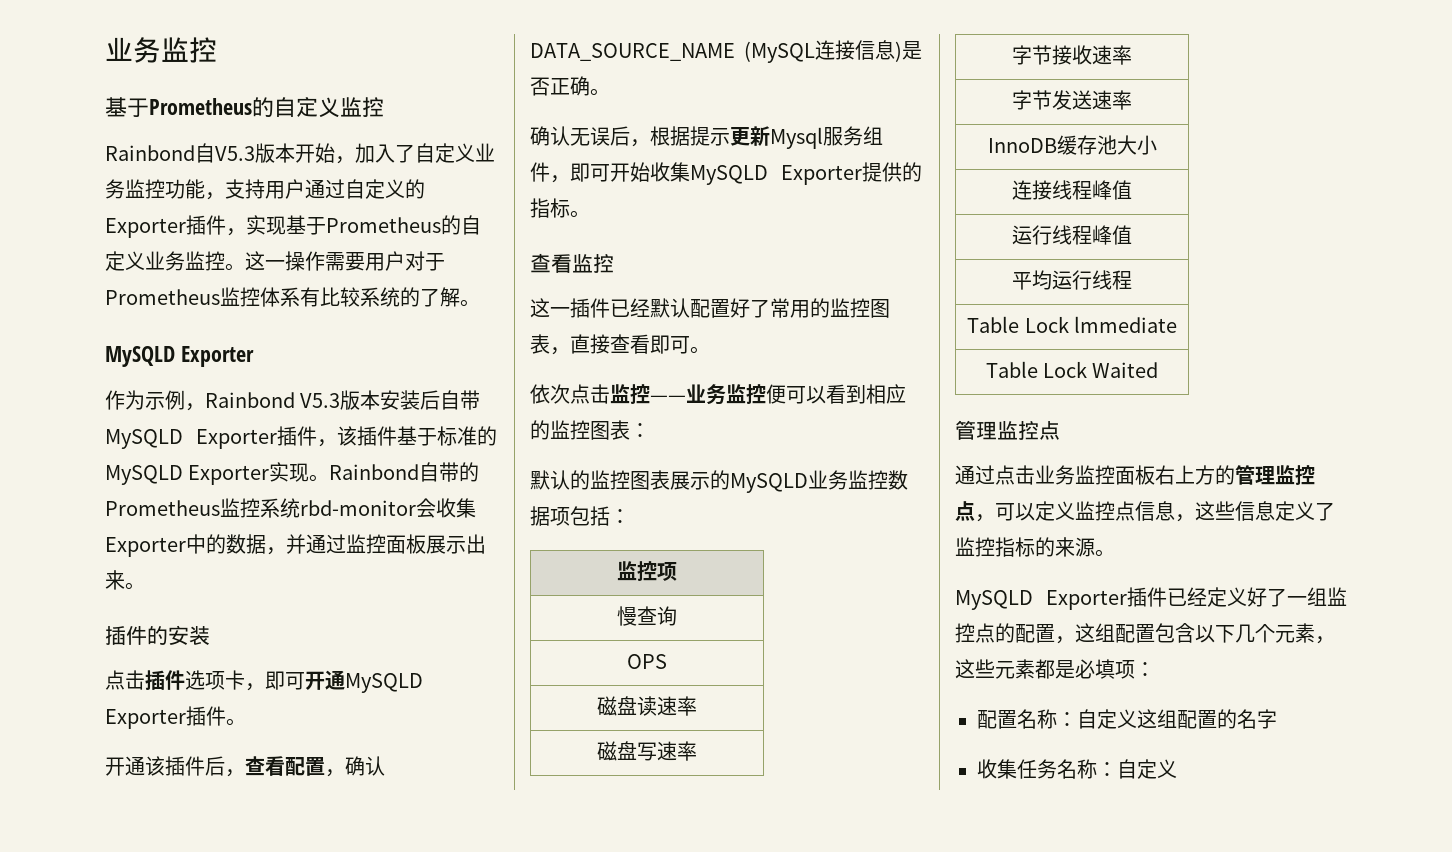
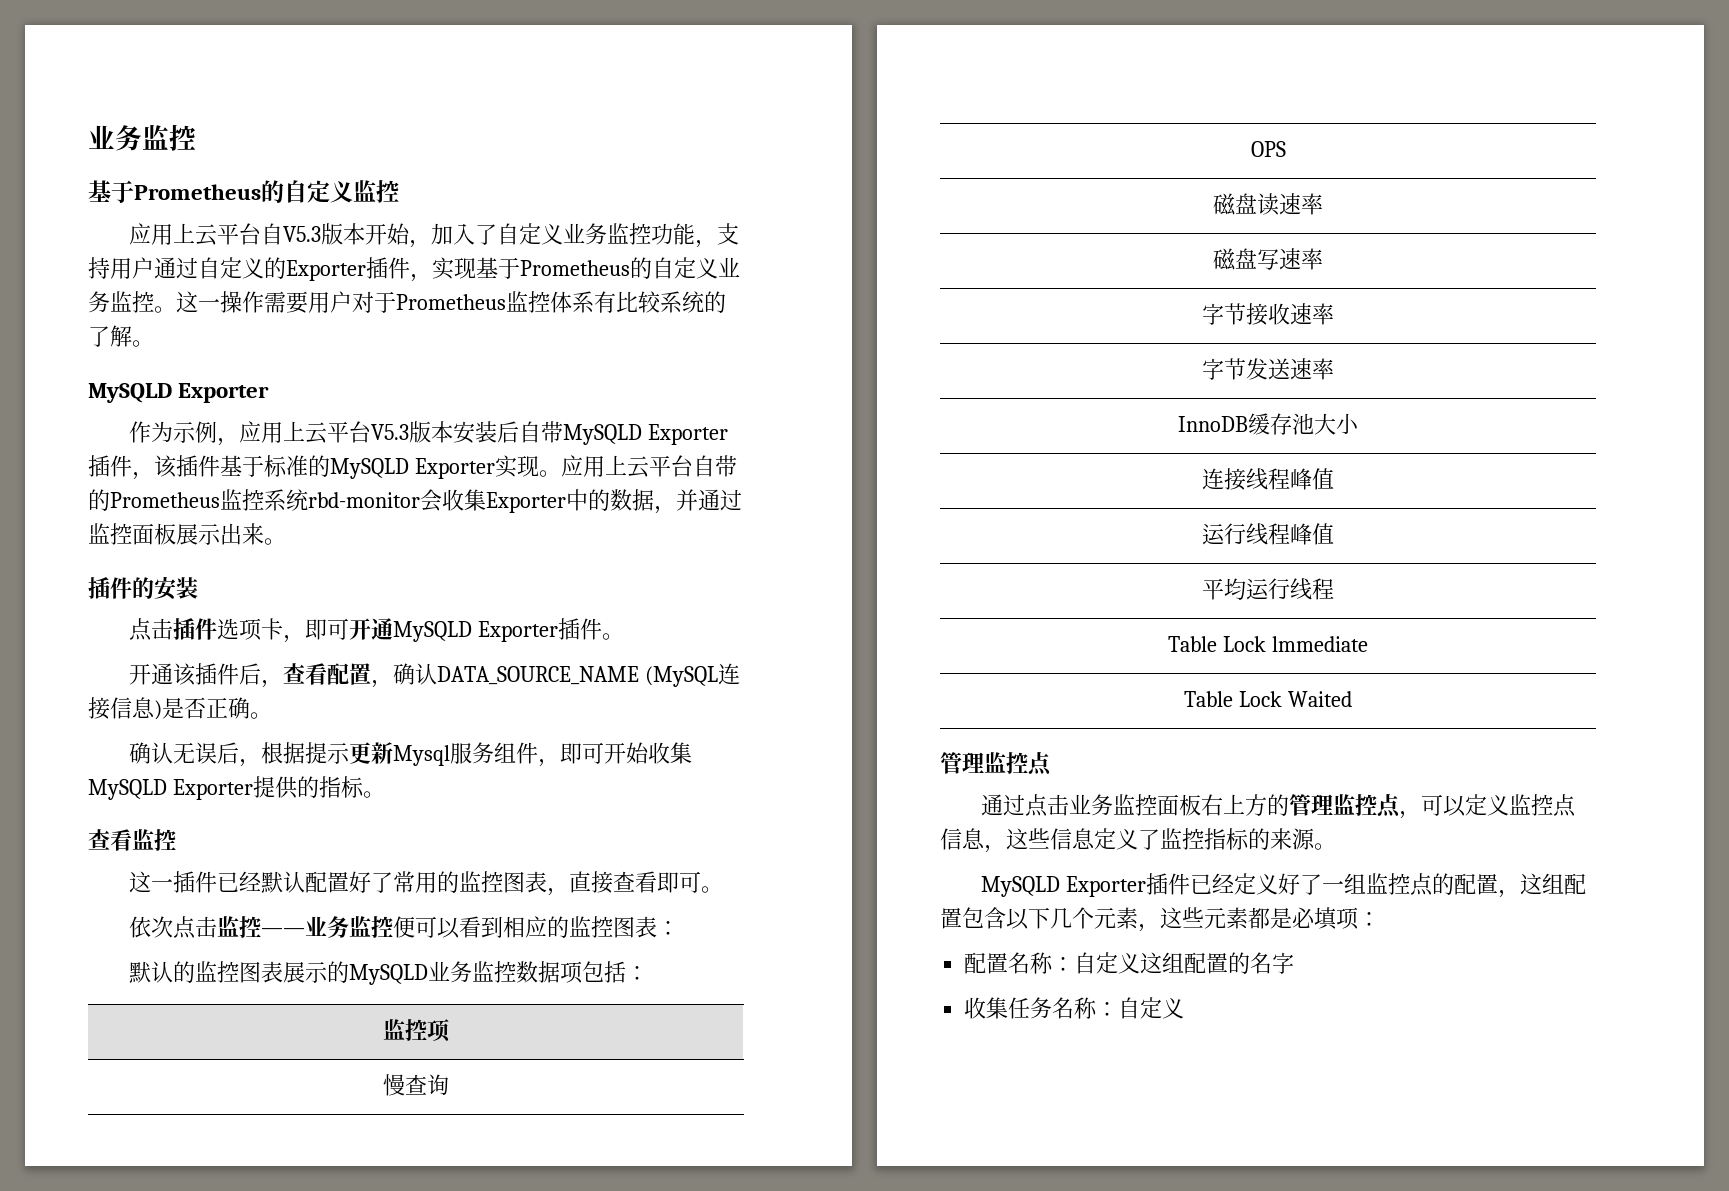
- Rainbond自V5.3版本开始，加入了自定义业务监控功能，支持用户通过自定义的Exporter插件，实现基于Prometheus的自定义业务监控。
+ 应用上云平台自V5.3版本开始，加入了自定义业务监控功能，支持用户通过自定义的Exporter插件，实现基于Prometheus的自定义业务监控。
- 作为示例，Rainbond V5.3版本安装后自带MySQLD Exporter插件，该插件基于标准的MySQLD Exporter实现。
+ 作为示例，应用上云平台V5.3版本安装后自带MySQLD Exporter插件，该插件基于标准的MySQLD Exporter实现。
- Rainbond自带的Prometheus监控系统rbd-monitor会收集Exporter中的数据，并通过监控面板展示出来。
+ 应用上云平台自带的Prometheus监控系统rbd-monitor会收集Exporter中的数据，并通过监控面板展示出来。

